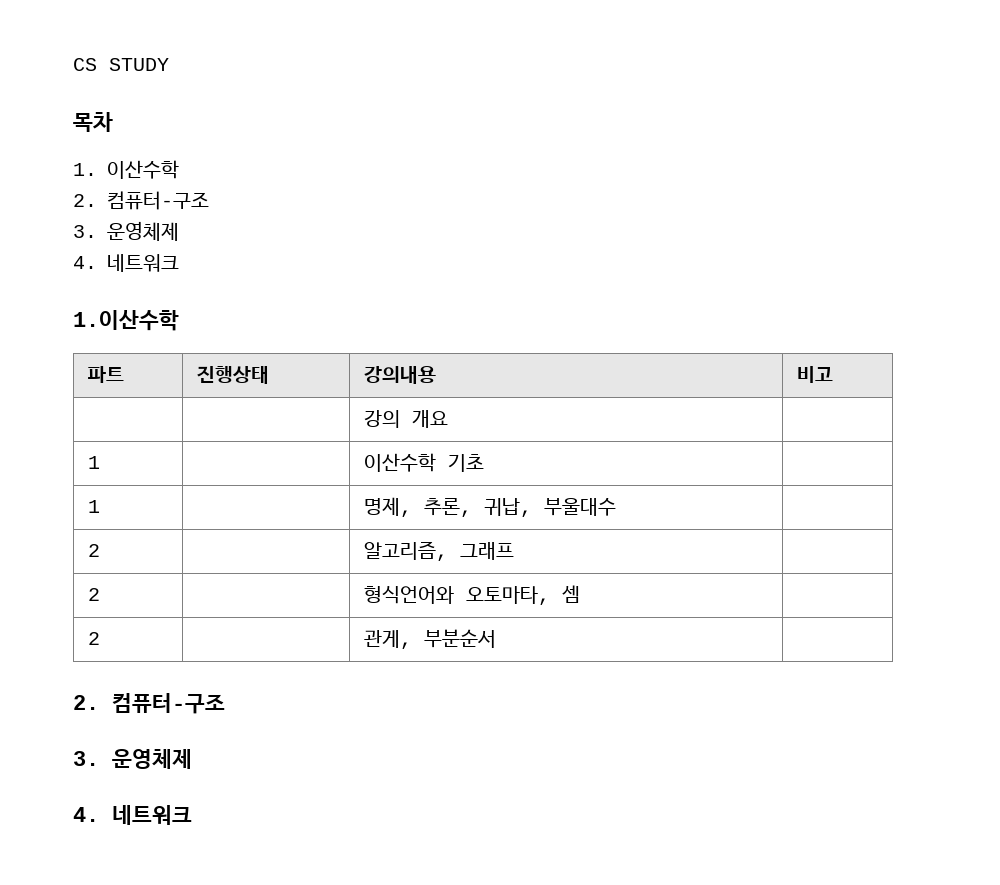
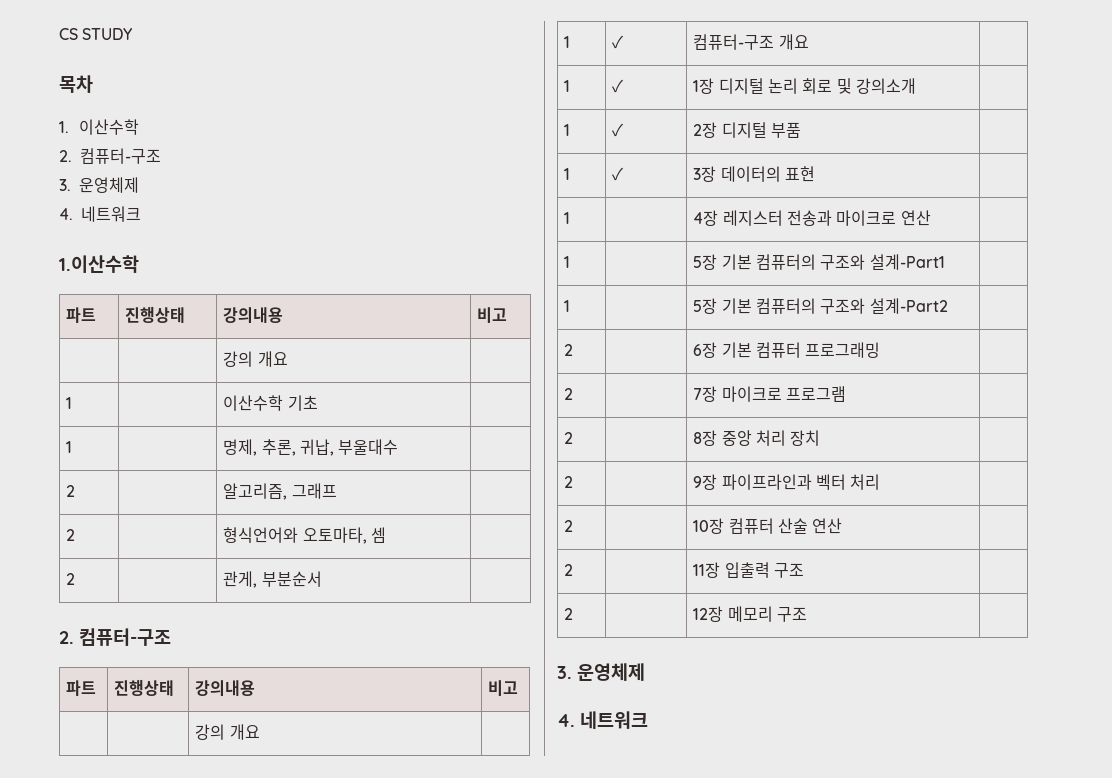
  2 | | 관게, 부분순서 |
  2. 컴퓨터-구조
+ 파트 | 진행상태 | 강의내용 | 비고
+ | | 강의 개요 |
+ 1 | ✓ | 컴퓨터-구조 개요 |
+ 1 | ✓ | 1장 디지털 논리 회로 및 강의소개 |
+ 1 | ✓ | 2장 디지털 부품 |
+ 1 | ✓ | 3장 데이터의 표현 |
+ 1 | | 4장 레지스터 전송과 마이크로 연산 |
+ 1 | | 5장 기본 컴퓨터의 구조와 설계-Part1 |
+ 1 | | 5장 기본 컴퓨터의 구조와 설계-Part2 |
+ 2 | | 6장 기본 컴퓨터 프로그래밍 |
+ 2 | | 7장 마이크로 프로그램 |
+ 2 | | 8장 중앙 처리 장치 |
+ 2 | | 9장 파이프라인과 벡터 처리 |
+ 2 | | 10장 컴퓨터 산술 연산 |
+ 2 | | 11장 입출력 구조 |
+ 2 | | 12장 메모리 구조 |

